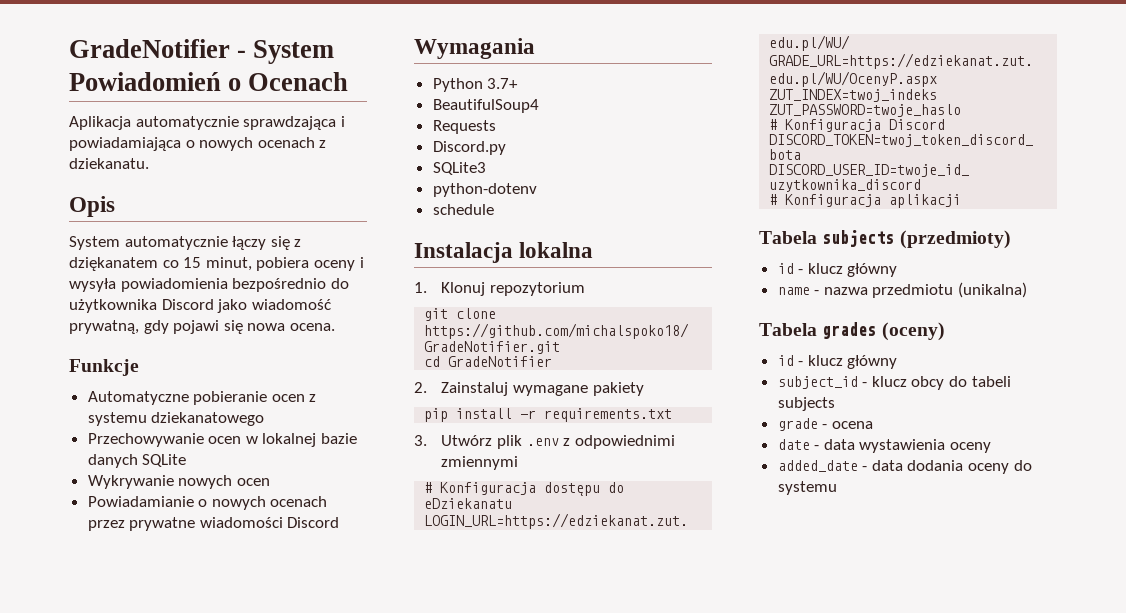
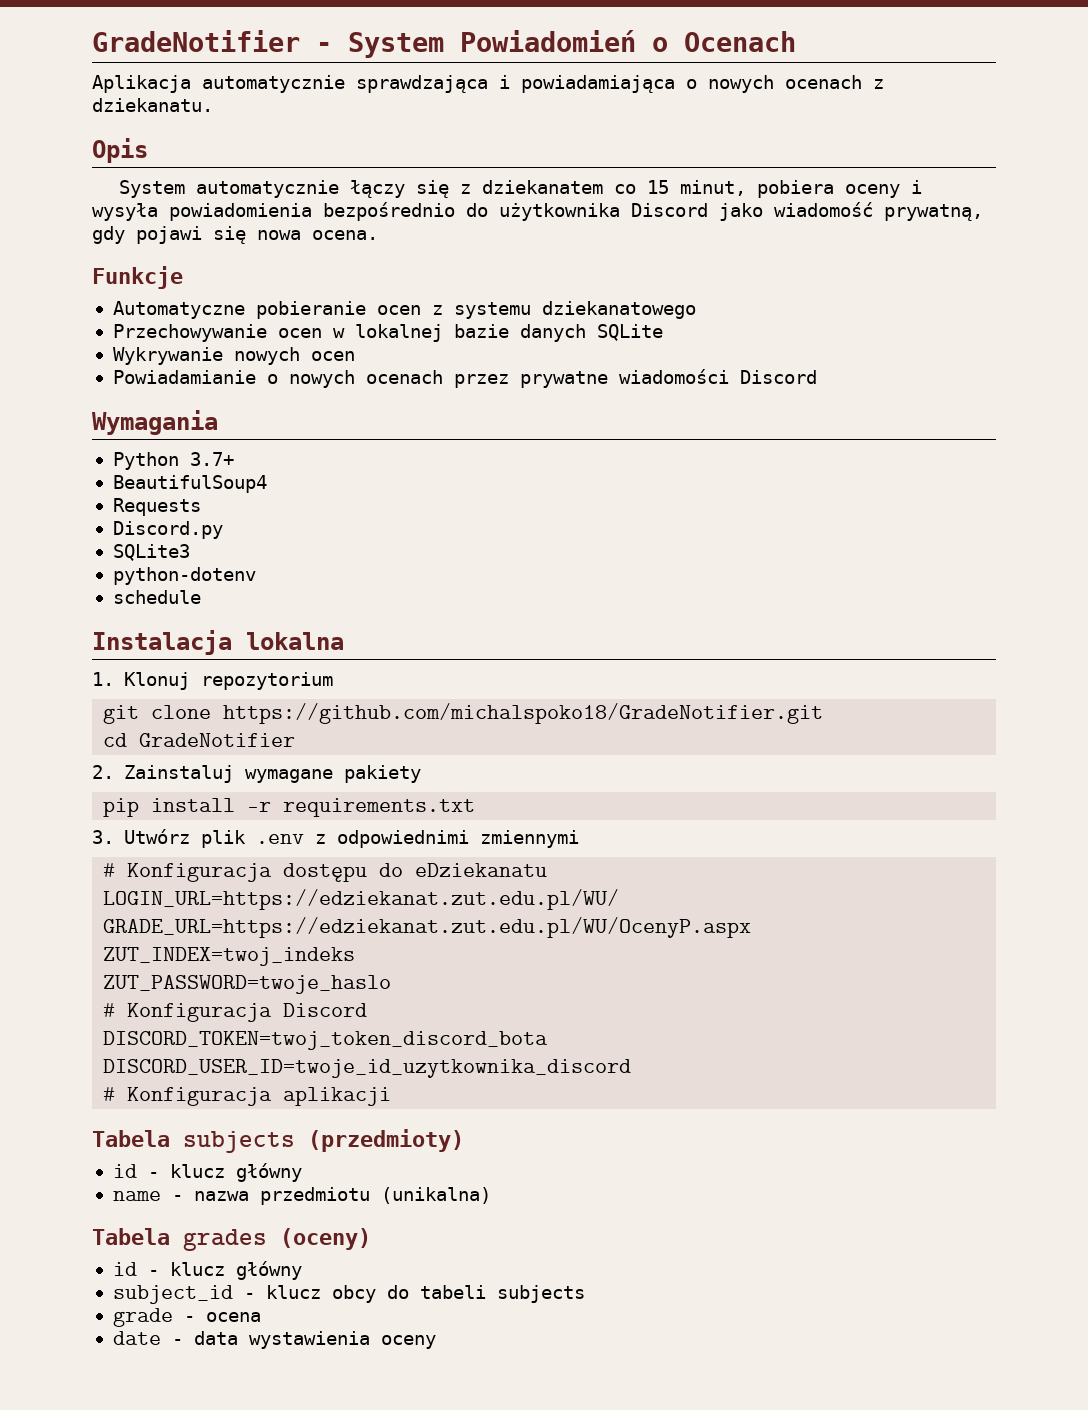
- System automatycznie łączy się z dziękanatem co 15 minut, pobiera oceny i wysyła powiadomienia bezpośrednio do użytkownika Discord jako wiadomość prywatną, gdy pojawi się nowa ocena.
+ System automatycznie łączy się z dziekanatem co 15 minut, pobiera oceny i wysyła powiadomienia bezpośrednio do użytkownika Discord jako wiadomość prywatną, gdy pojawi się nowa ocena.
- added_date - data dodania oceny do systemu

